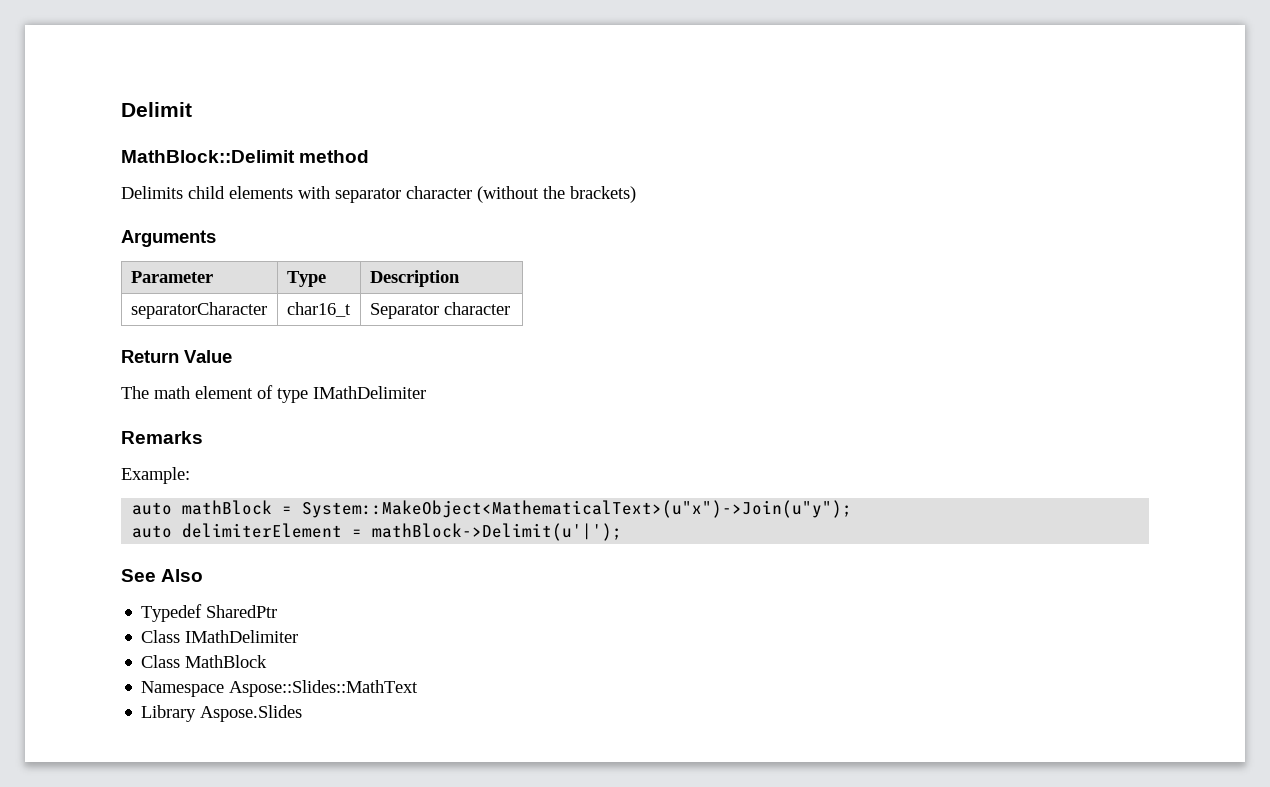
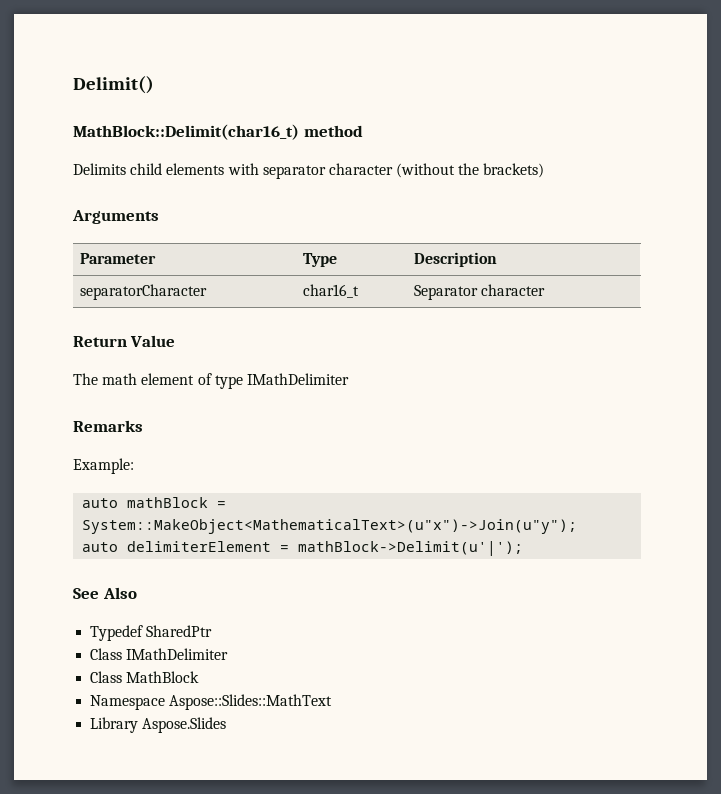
- Delimit
- MathBlock::Delimit method
+ Delimit()
+ MathBlock::Delimit(char16_t) method

